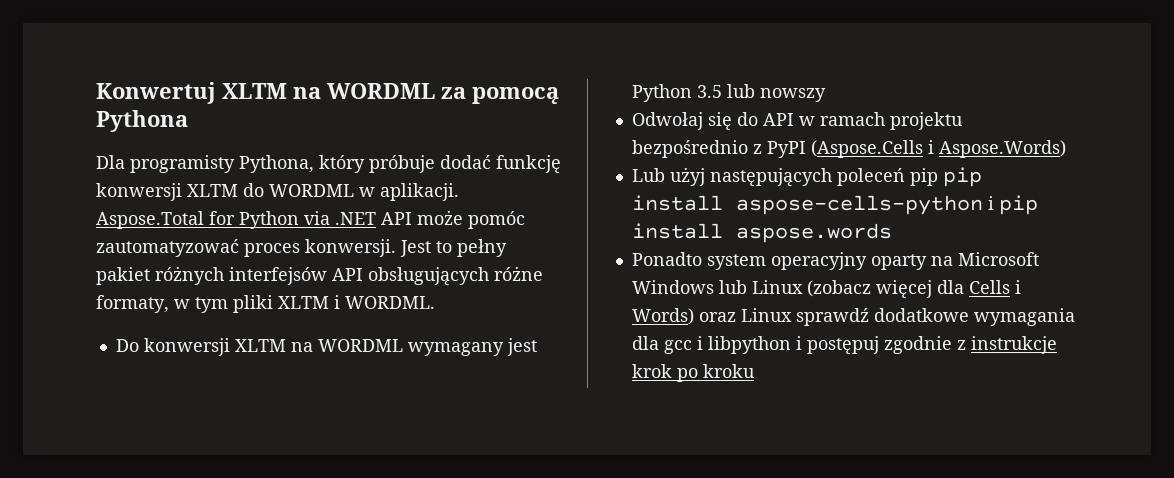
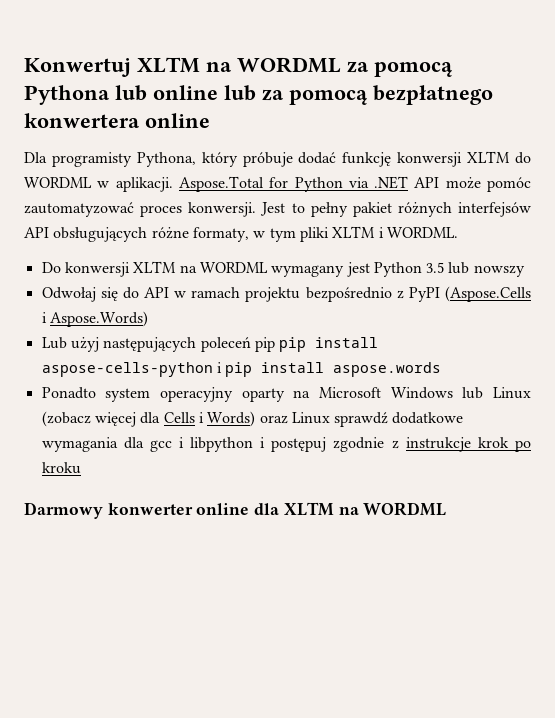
- Konwertuj XLTM na WORDML za pomocą Pythona
+ Konwertuj XLTM na WORDML za pomocą Pythona lub online lub za pomocą bezpłatnego konwertera online
+ Darmowy konwerter online dla XLTM na WORDML

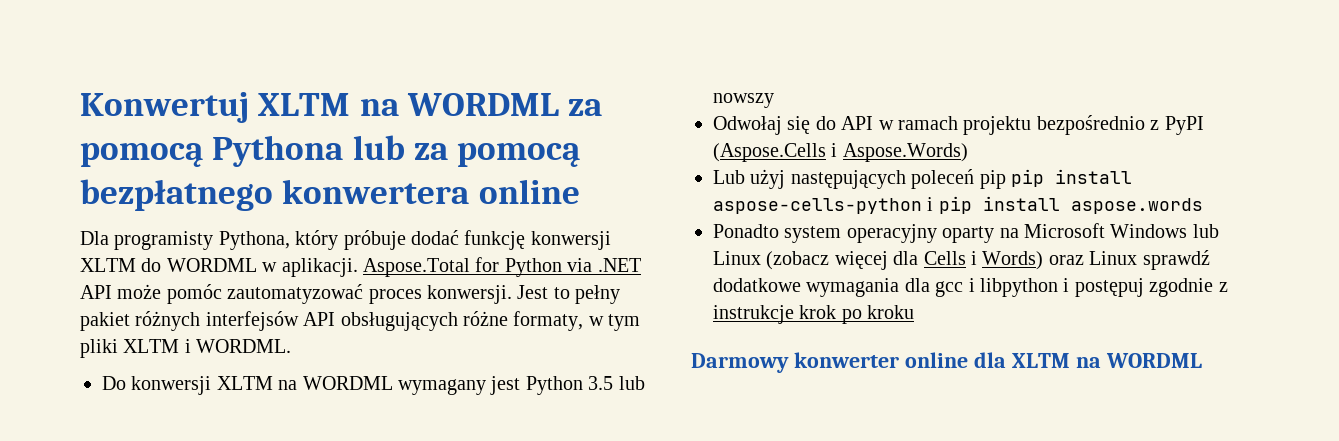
- Konwertuj XLTM na WORDML za pomocą Pythona lub online lub za pomocą bezpłatnego konwertera online
+ Konwertuj XLTM na WORDML za pomocą Pythona lub za pomocą bezpłatnego konwertera online

